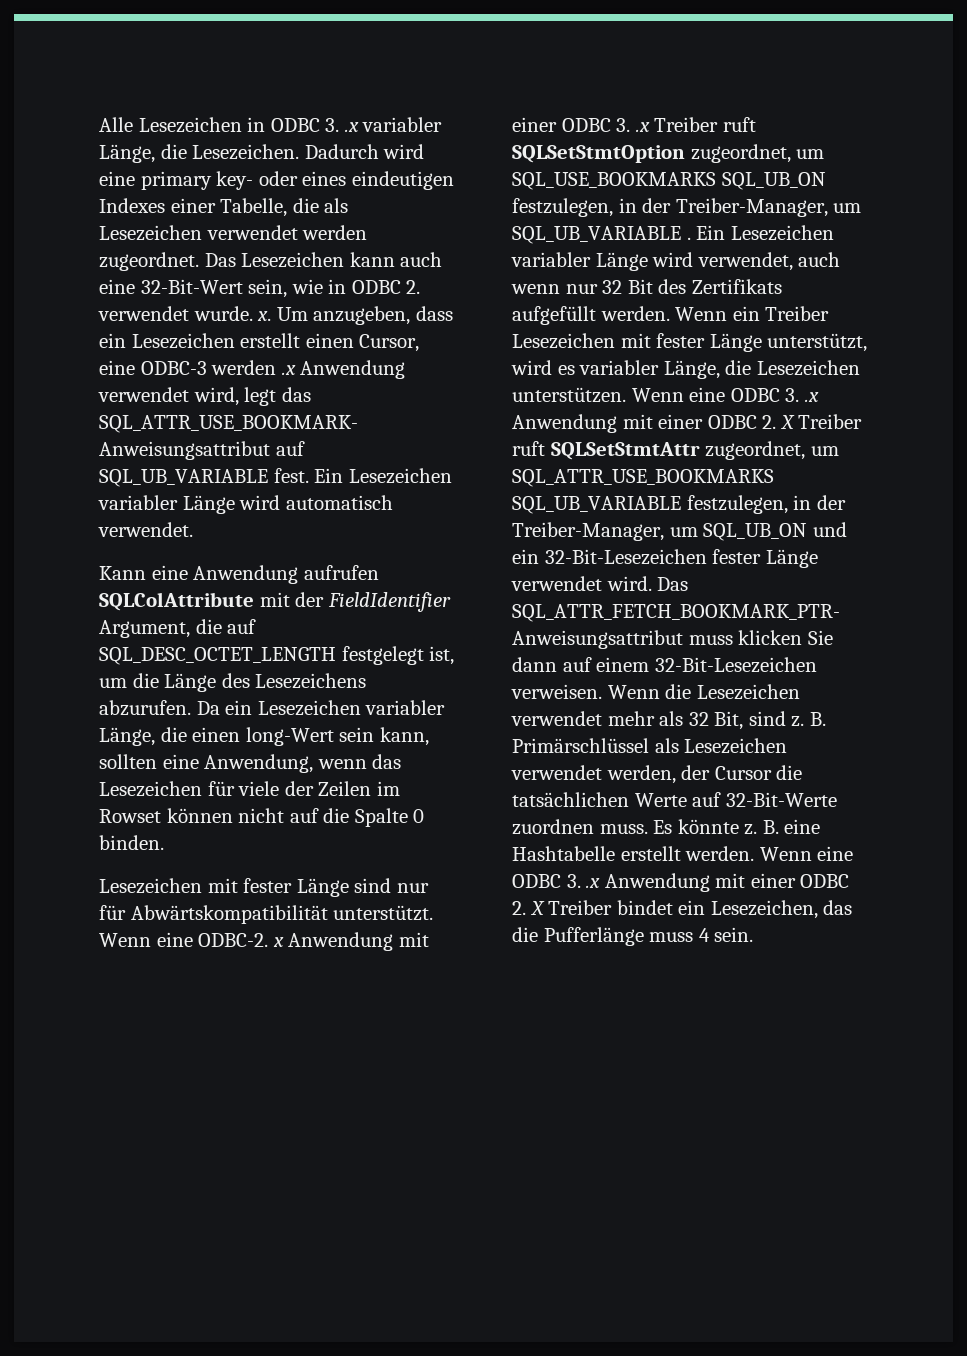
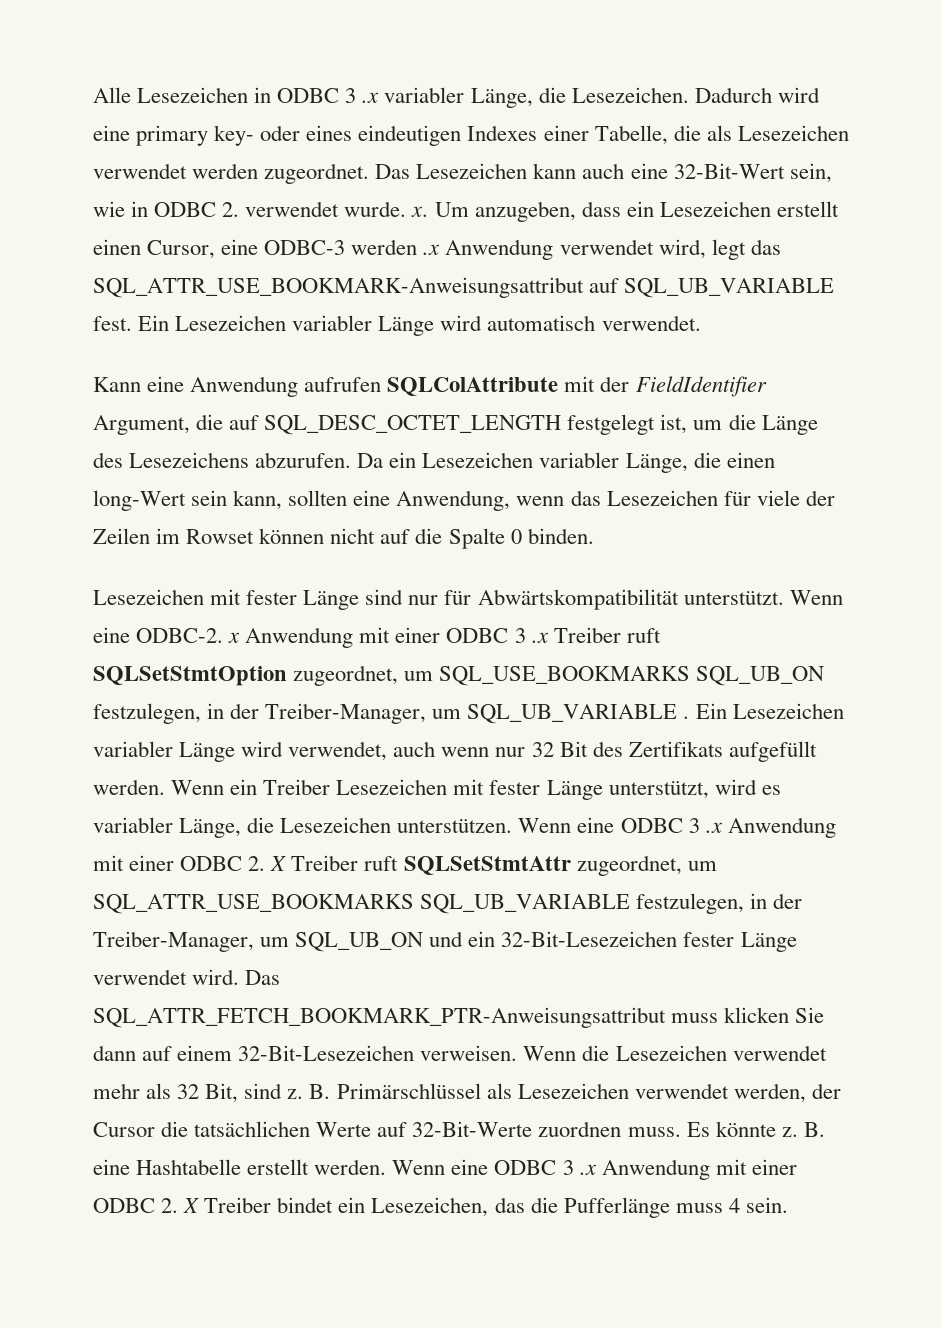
- Alle Lesezeichen in ODBC 3. .x variabler Länge, die Lesezeichen.
+ Alle Lesezeichen in ODBC 3 .x variabler Länge, die Lesezeichen.
- Wenn eine ODBC-2. x Anwendung mit einer ODBC 3. .x Treiber ruft SQLSetStmtOption zugeordnet, um SQL_USE_BOOKMARKS SQL_UB_ON festzulegen, in der Treiber-Manager, um SQL_UB_VARIABLE .
+ Wenn eine ODBC-2. x Anwendung mit einer ODBC 3 .x Treiber ruft SQLSetStmtOption zugeordnet, um SQL_USE_BOOKMARKS SQL_UB_ON festzulegen, in der Treiber-Manager, um SQL_UB_VARIABLE .
- Wenn eine ODBC 3. .x Anwendung mit einer ODBC 2. X Treiber ruft SQLSetStmtAttr zugeordnet, um SQL_ATTR_USE_BOOKMARKS SQL_UB_VARIABLE festzulegen, in der Treiber-Manager, um SQL_UB_ON und ein 32-Bit-Lesezeichen fester Länge verwendet wird.
+ Wenn eine ODBC 3 .x Anwendung mit einer ODBC 2. X Treiber ruft SQLSetStmtAttr zugeordnet, um SQL_ATTR_USE_BOOKMARKS SQL_UB_VARIABLE festzulegen, in der Treiber-Manager, um SQL_UB_ON und ein 32-Bit-Lesezeichen fester Länge verwendet wird.
- Wenn eine ODBC 3. .x Anwendung mit einer ODBC 2. X Treiber bindet ein Lesezeichen, das die Pufferlänge muss 4 sein.
+ Wenn eine ODBC 3 .x Anwendung mit einer ODBC 2. X Treiber bindet ein Lesezeichen, das die Pufferlänge muss 4 sein.

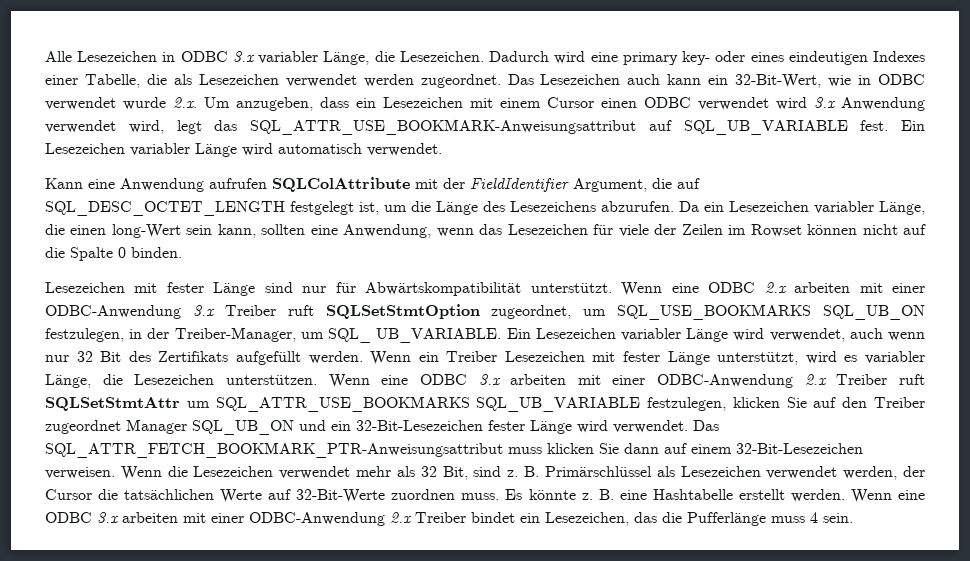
- Alle Lesezeichen in ODBC 3 .x variabler Länge, die Lesezeichen.
+ Alle Lesezeichen in ODBC 3.x variabler Länge, die Lesezeichen.
- Das Lesezeichen kann auch eine 32-Bit-Wert sein, wie in ODBC 2. verwendet wurde. x. Um anzugeben, dass ein Lesezeichen erstellt einen Cursor, eine ODBC-3 werden .x Anwendung verwendet wird, legt das SQL_ATTR_USE_BOOKMARK-Anweisungsattribut auf SQL_UB_VARIABLE fest.
+ Das Lesezeichen auch kann ein 32-Bit-Wert, wie in ODBC verwendet wurde 2.x. Um anzugeben, dass ein Lesezeichen mit einem Cursor einen ODBC verwendet wird 3.x Anwendung verwendet wird, legt das SQL_ATTR_USE_BOOKMARK-Anweisungsattribut auf SQL_UB_VARIABLE fest.
- Wenn eine ODBC-2. x Anwendung mit einer ODBC 3 .x Treiber ruft SQLSetStmtOption zugeordnet, um SQL_USE_BOOKMARKS SQL_UB_ON festzulegen, in der Treiber-Manager, um SQL_UB_VARIABLE .
+ Wenn eine ODBC 2.x arbeiten mit einer ODBC-Anwendung 3.x Treiber ruft SQLSetStmtOption zugeordnet, um SQL_USE_BOOKMARKS SQL_UB_ON festzulegen, in der Treiber-Manager, um SQL_ UB_VARIABLE.
- Wenn eine ODBC 3 .x Anwendung mit einer ODBC 2. X Treiber ruft SQLSetStmtAttr zugeordnet, um SQL_ATTR_USE_BOOKMARKS SQL_UB_VARIABLE festzulegen, in der Treiber-Manager, um SQL_UB_ON und ein 32-Bit-Lesezeichen fester Länge verwendet wird.
+ Wenn eine ODBC 3.x arbeiten mit einer ODBC-Anwendung 2.x Treiber ruft SQLSetStmtAttr um SQL_ATTR_USE_BOOKMARKS SQL_UB_VARIABLE festzulegen, klicken Sie auf den Treiber zugeordnet Manager SQL_UB_ON und ein 32-Bit-Lesezeichen fester Länge wird verwendet.
- Wenn eine ODBC 3 .x Anwendung mit einer ODBC 2. X Treiber bindet ein Lesezeichen, das die Pufferlänge muss 4 sein.
+ Wenn eine ODBC 3.x arbeiten mit einer ODBC-Anwendung 2.x Treiber bindet ein Lesezeichen, das die Pufferlänge muss 4 sein.

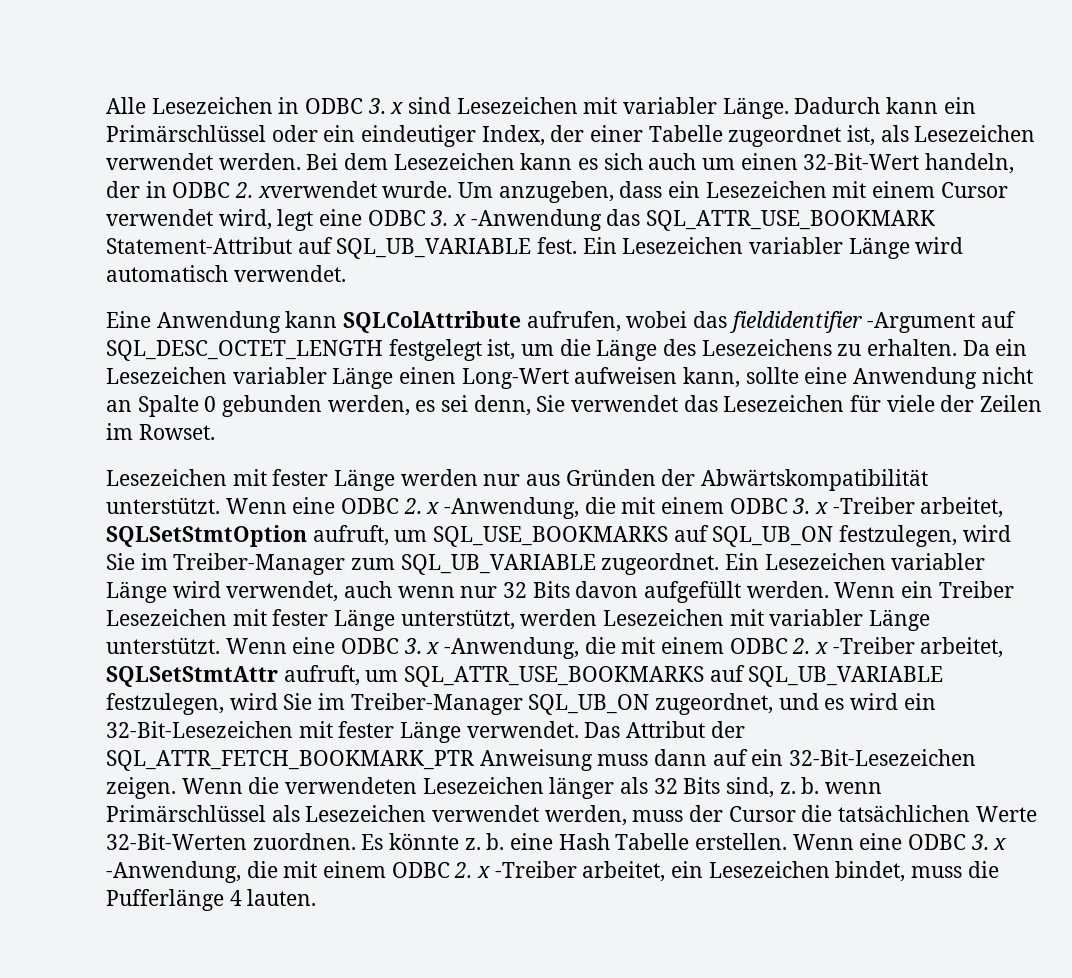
- Alle Lesezeichen in ODBC 3.x variabler Länge, die Lesezeichen. Dadurch wird eine primary key- oder eines eindeutigen Indexes einer Tabelle, die als Lesezeichen verwendet werden zugeordnet. Das Lesezeichen auch kann ein 32-Bit-Wert, wie in ODBC verwendet wurde 2.x. Um anzugeben, dass ein Lesezeichen mit einem Cursor einen ODBC verwendet wird 3.x Anwendung verwendet wird, legt das SQL_ATTR_USE_BOOKMARK-Anweisungsattribut auf SQL_UB_VARIABLE fest.
+ Alle Lesezeichen in ODBC 3. x sind Lesezeichen mit variabler Länge. Dadurch kann ein Primärschlüssel oder ein eindeutiger Index, der einer Tabelle zugeordnet ist, als Lesezeichen verwendet werden. Bei dem Lesezeichen kann es sich auch um einen 32-Bit-Wert handeln, der in ODBC 2. xverwendet wurde. Um anzugeben, dass ein Lesezeichen mit einem Cursor verwendet wird, legt eine ODBC 3. x -Anwendung das SQL_ATTR_USE_BOOKMARK Statement-Attribut auf SQL_UB_VARIABLE fest.
- Kann eine Anwendung aufrufen SQLColAttribute mit der FieldIdentifier Argument, die auf SQL_DESC_OCTET_LENGTH festgelegt ist, um die Länge des Lesezeichens abzurufen.
+ Eine Anwendung kann SQLColAttribute aufrufen, wobei das fieldidentifier -Argument auf SQL_DESC_OCTET_LENGTH festgelegt ist, um die Länge des Lesezeichens zu erhalten.
- Da ein Lesezeichen variabler Länge, die einen long-Wert sein kann, sollten eine Anwendung, wenn das Lesezeichen für viele der Zeilen im Rowset können nicht auf die Spalte 0 binden.
- Lesezeichen mit fester Länge sind nur für Abwärtskompatibilität unterstützt.
+ Da ein Lesezeichen variabler Länge einen Long-Wert aufweisen kann, sollte eine Anwendung nicht an Spalte 0 gebunden werden, es sei denn, Sie verwendet das Lesezeichen für viele der Zeilen im Rowset.
+ Lesezeichen mit fester Länge werden nur aus Gründen der Abwärtskompatibilität unterstützt.
- Wenn eine ODBC 2.x arbeiten mit einer ODBC-Anwendung 3.x Treiber ruft SQLSetStmtOption zugeordnet, um SQL_USE_BOOKMARKS SQL_UB_ON festzulegen, in der Treiber-Manager, um SQL_ UB_VARIABLE.
+ Wenn eine ODBC 2. x -Anwendung, die mit einem ODBC 3. x -Treiber arbeitet, SQLSetStmtOption aufruft, um SQL_USE_BOOKMARKS auf SQL_UB_ON festzulegen, wird Sie im Treiber-Manager zum SQL_UB_VARIABLE zugeordnet.
- Ein Lesezeichen variabler Länge wird verwendet, auch wenn nur 32 Bit des Zertifikats aufgefüllt werden.
+ Ein Lesezeichen variabler Länge wird verwendet, auch wenn nur 32 Bits davon aufgefüllt werden.
- Wenn ein Treiber Lesezeichen mit fester Länge unterstützt, wird es variabler Länge, die Lesezeichen unterstützen. Wenn eine ODBC 3.x arbeiten mit einer ODBC-Anwendung 2.x Treiber ruft SQLSetStmtAttr um SQL_ATTR_USE_BOOKMARKS SQL_UB_VARIABLE festzulegen, klicken Sie auf den Treiber zugeordnet Manager SQL_UB_ON und ein 32-Bit-Lesezeichen fester Länge wird verwendet.
+ Wenn ein Treiber Lesezeichen mit fester Länge unterstützt, werden Lesezeichen mit variabler Länge unterstützt. Wenn eine ODBC 3. x -Anwendung, die mit einem ODBC 2. x -Treiber arbeitet, SQLSetStmtAttr aufruft, um SQL_ATTR_USE_BOOKMARKS auf SQL_UB_VARIABLE festzulegen, wird Sie im Treiber-Manager SQL_UB_ON zugeordnet, und es wird ein 32-Bit-Lesezeichen mit fester Länge verwendet.
- Das SQL_ATTR_FETCH_BOOKMARK_PTR-Anweisungsattribut muss klicken Sie dann auf einem 32-Bit-Lesezeichen verweisen. Wenn die Lesezeichen verwendet mehr als 32 Bit, sind z. B. Primärschlüssel als Lesezeichen verwendet werden, der Cursor die tatsächlichen Werte auf 32-Bit-Werte zuordnen muss. Es könnte z. B. eine Hashtabelle erstellt werden. Wenn eine ODBC 3.x arbeiten mit einer ODBC-Anwendung 2.x Treiber bindet ein Lesezeichen, das die Pufferlänge muss 4 sein.
+ Das Attribut der SQL_ATTR_FETCH_BOOKMARK_PTR Anweisung muss dann auf ein 32-Bit-Lesezeichen zeigen. Wenn die verwendeten Lesezeichen länger als 32 Bits sind, z. b. wenn Primärschlüssel als Lesezeichen verwendet werden, muss der Cursor die tatsächlichen Werte 32-Bit-Werten zuordnen. Es könnte z. b. eine Hash Tabelle erstellen. Wenn eine ODBC 3. x -Anwendung, die mit einem ODBC 2. x -Treiber arbeitet, ein Lesezeichen bindet, muss die Pufferlänge 4 lauten.

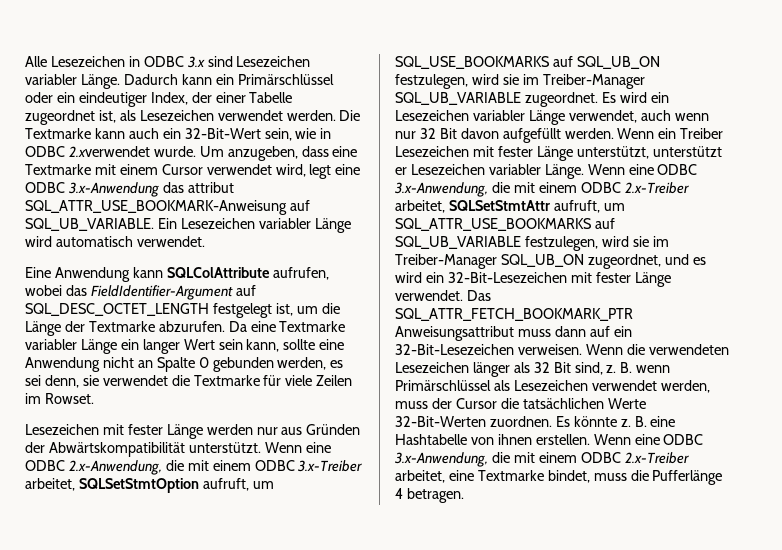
- Alle Lesezeichen in ODBC 3. x sind Lesezeichen mit variabler Länge.
+ Alle Lesezeichen in ODBC 3.x sind Lesezeichen variabler Länge.
- Bei dem Lesezeichen kann es sich auch um einen 32-Bit-Wert handeln, der in ODBC 2. xverwendet wurde.
+ Die Textmarke kann auch ein 32-Bit-Wert sein, wie in ODBC 2.xverwendet wurde.
- Um anzugeben, dass ein Lesezeichen mit einem Cursor verwendet wird, legt eine ODBC 3. x -Anwendung das SQL_ATTR_USE_BOOKMARK Statement-Attribut auf SQL_UB_VARIABLE fest.
+ Um anzugeben, dass eine Textmarke mit einem Cursor verwendet wird, legt eine ODBC 3.x-Anwendung das attribut SQL_ATTR_USE_BOOKMARK-Anweisung auf SQL_UB_VARIABLE.
- Eine Anwendung kann SQLColAttribute aufrufen, wobei das fieldidentifier -Argument auf SQL_DESC_OCTET_LENGTH festgelegt ist, um die Länge des Lesezeichens zu erhalten. Da ein Lesezeichen variabler Länge einen Long-Wert aufweisen kann, sollte eine Anwendung nicht an Spalte 0 gebunden werden, es sei denn, Sie verwendet das Lesezeichen für viele der Zeilen im Rowset.
+ Eine Anwendung kann SQLColAttribute aufrufen, wobei das FieldIdentifier-Argument auf SQL_DESC_OCTET_LENGTH festgelegt ist, um die Länge der Textmarke abzurufen. Da eine Textmarke variabler Länge ein langer Wert sein kann, sollte eine Anwendung nicht an Spalte 0 gebunden werden, es sei denn, sie verwendet die Textmarke für viele Zeilen im Rowset.
- Wenn eine ODBC 2. x -Anwendung, die mit einem ODBC 3. x -Treiber arbeitet, SQLSetStmtOption aufruft, um SQL_USE_BOOKMARKS auf SQL_UB_ON festzulegen, wird Sie im Treiber-Manager zum SQL_UB_VARIABLE zugeordnet.
+ Wenn eine ODBC 2.x-Anwendung, die mit einem ODBC 3.x-Treiber arbeitet, SQLSetStmtOption aufruft, um SQL_USE_BOOKMARKS auf SQL_UB_ON festzulegen, wird sie im Treiber-Manager SQL_UB_VARIABLE zugeordnet.
- Ein Lesezeichen variabler Länge wird verwendet, auch wenn nur 32 Bits davon aufgefüllt werden.
+ Es wird ein Lesezeichen variabler Länge verwendet, auch wenn nur 32 Bit davon aufgefüllt werden.
- Wenn ein Treiber Lesezeichen mit fester Länge unterstützt, werden Lesezeichen mit variabler Länge unterstützt. Wenn eine ODBC 3. x -Anwendung, die mit einem ODBC 2. x -Treiber arbeitet, SQLSetStmtAttr aufruft, um SQL_ATTR_USE_BOOKMARKS auf SQL_UB_VARIABLE festzulegen, wird Sie im Treiber-Manager SQL_UB_ON zugeordnet, und es wird ein 32-Bit-Lesezeichen mit fester Länge verwendet.
+ Wenn ein Treiber Lesezeichen mit fester Länge unterstützt, unterstützt er Lesezeichen variabler Länge. Wenn eine ODBC 3.x-Anwendung, die mit einem ODBC 2.x-Treiber arbeitet, SQLSetStmtAttr aufruft, um SQL_ATTR_USE_BOOKMARKS auf SQL_UB_VARIABLE festzulegen, wird sie im Treiber-Manager SQL_UB_ON zugeordnet, und es wird ein 32-Bit-Lesezeichen mit fester Länge verwendet.
- Das Attribut der SQL_ATTR_FETCH_BOOKMARK_PTR Anweisung muss dann auf ein 32-Bit-Lesezeichen zeigen.
+ Das SQL_ATTR_FETCH_BOOKMARK_PTR Anweisungsattribut muss dann auf ein 32-Bit-Lesezeichen verweisen.
- Wenn die verwendeten Lesezeichen länger als 32 Bits sind, z. b. wenn Primärschlüssel als Lesezeichen verwendet werden, muss der Cursor die tatsächlichen Werte 32-Bit-Werten zuordnen.
+ Wenn die verwendeten Lesezeichen länger als 32 Bit sind, z. B. wenn Primärschlüssel als Lesezeichen verwendet werden, muss der Cursor die tatsächlichen Werte 32-Bit-Werten zuordnen.
- Es könnte z. b. eine Hash Tabelle erstellen.
+ Es könnte z. B. eine Hashtabelle von ihnen erstellen.
- Wenn eine ODBC 3. x -Anwendung, die mit einem ODBC 2. x -Treiber arbeitet, ein Lesezeichen bindet, muss die Pufferlänge 4 lauten.
+ Wenn eine ODBC 3.x-Anwendung, die mit einem ODBC 2.x-Treiber arbeitet, eine Textmarke bindet, muss die Pufferlänge 4 betragen.

